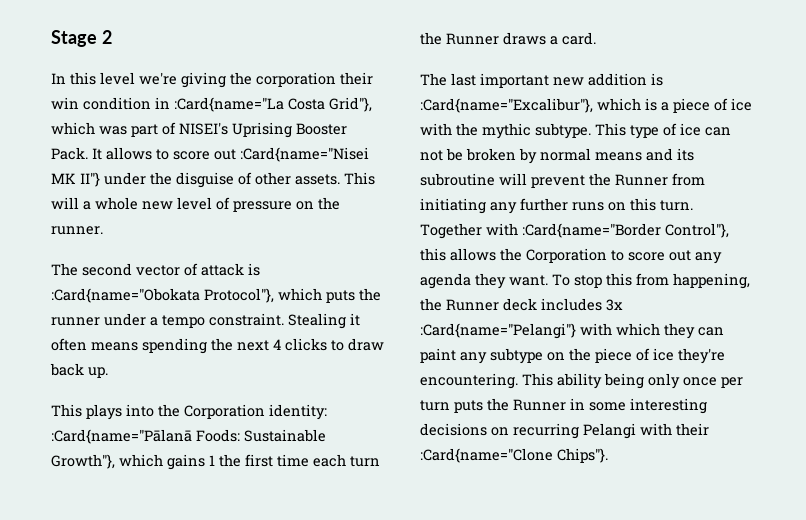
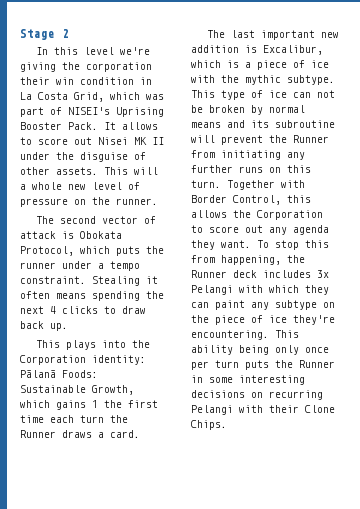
- In this level we're giving the corporation their win condition in :Card{name="La Costa Grid"}, which was part of NISEI's Uprising Booster Pack.
+ In this level we're giving the corporation their win condition in La Costa Grid, which was part of NISEI's Uprising Booster Pack.
- It allows to score out :Card{name="Nisei MK II"} under the disguise of other assets.
+ It allows to score out Nisei MK II under the disguise of other assets.
- The second vector of attack is :Card{name="Obokata Protocol"}, which puts the runner under a tempo constraint.
+ The second vector of attack is Obokata Protocol, which puts the runner under a tempo constraint.
- This plays into the Corporation identity: :Card{name="Pālanā Foods: Sustainable Growth"}, which gains 1 the first time each turn the Runner draws a card.
+ This plays into the Corporation identity: Pālanā Foods: Sustainable Growth, which gains 1 the first time each turn the Runner draws a card.
- The last important new addition is :Card{name="Excalibur"}, which is a piece of ice with the mythic subtype.
+ The last important new addition is Excalibur, which is a piece of ice with the mythic subtype.
- Together with :Card{name="Border Control"}, this allows the Corporation to score out any agenda they want.
+ Together with Border Control, this allows the Corporation to score out any agenda they want.
- To stop this from happening, the Runner deck includes 3x :Card{name="Pelangi"} with which they can paint any subtype on the piece of ice they're encountering.
+ To stop this from happening, the Runner deck includes 3x Pelangi with which they can paint any subtype on the piece of ice they're encountering.
- This ability being only once per turn puts the Runner in some interesting decisions on recurring Pelangi with their :Card{name="Clone Chips"}.
+ This ability being only once per turn puts the Runner in some interesting decisions on recurring Pelangi with their Clone Chips.

